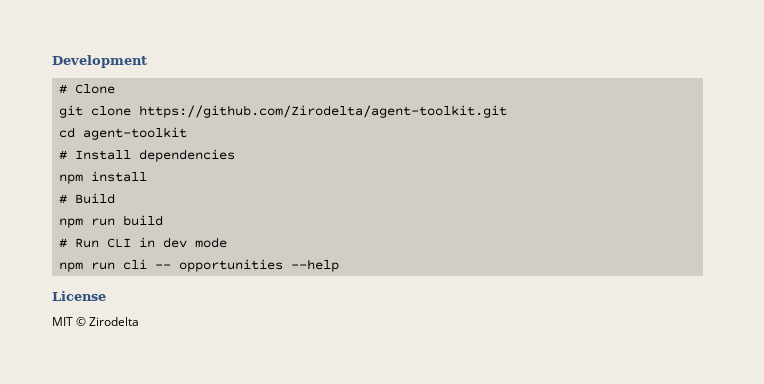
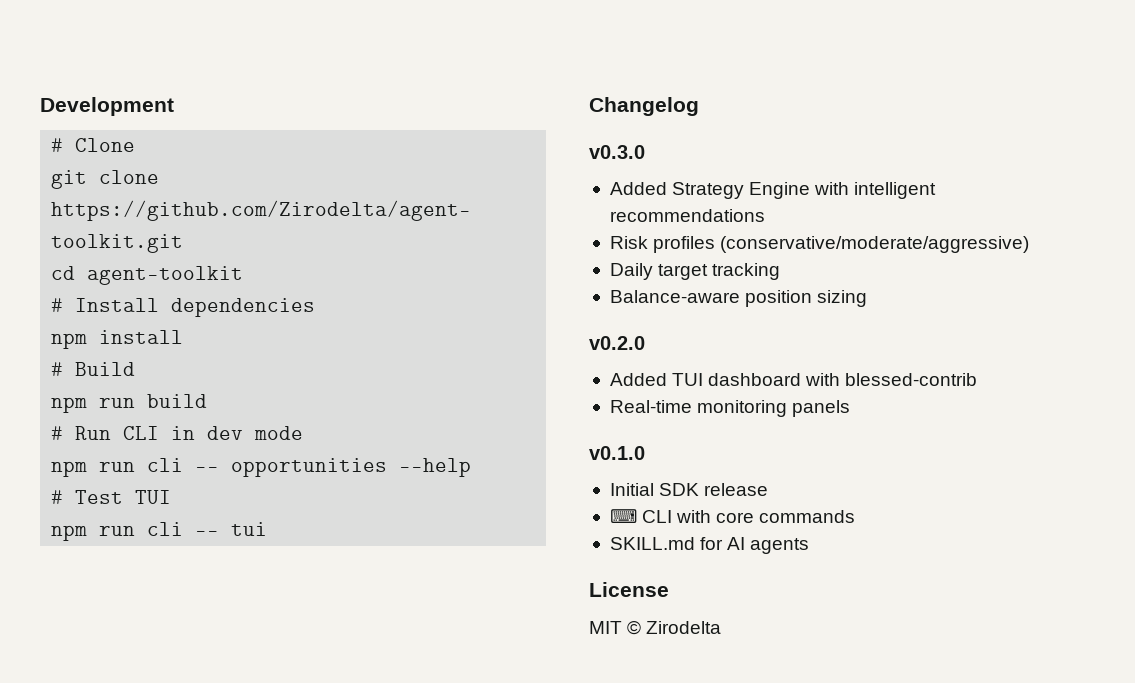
+ # Test TUI
+ npm run cli -- tui
+ Changelog
+ v0.3.0
+ Added Strategy Engine with intelligent recommendations
+ Risk profiles (conservative/moderate/aggressive)
+ Daily target tracking
+ Balance-aware position sizing
+ v0.2.0
+ Added TUI dashboard with blessed-contrib
+ Real-time monitoring panels
+ v0.1.0
+ Initial SDK release
+ ⌨ CLI with core commands
+ SKILL.md for AI agents

